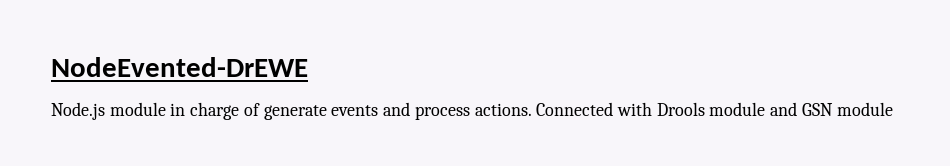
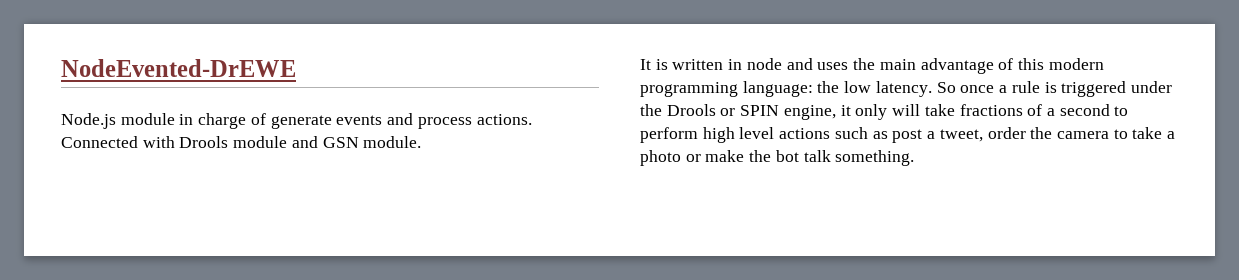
- Connected with Drools module and GSN module
+ Connected with Drools module and GSN module.
+ It is written in node and uses the main advantage of this modern programming language: the low latency. So once a rule is triggered under the Drools or SPIN engine, it only will take fractions of a second to perform high level actions such as post a tweet, order the camera to take a photo or make the bot talk something.

